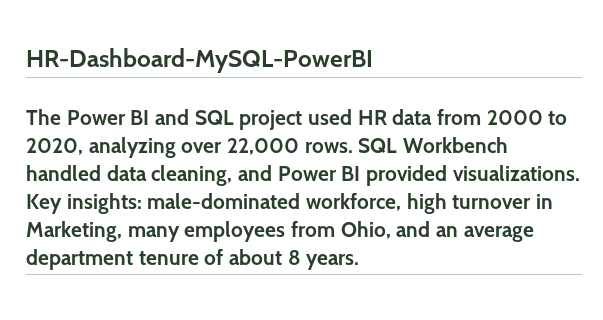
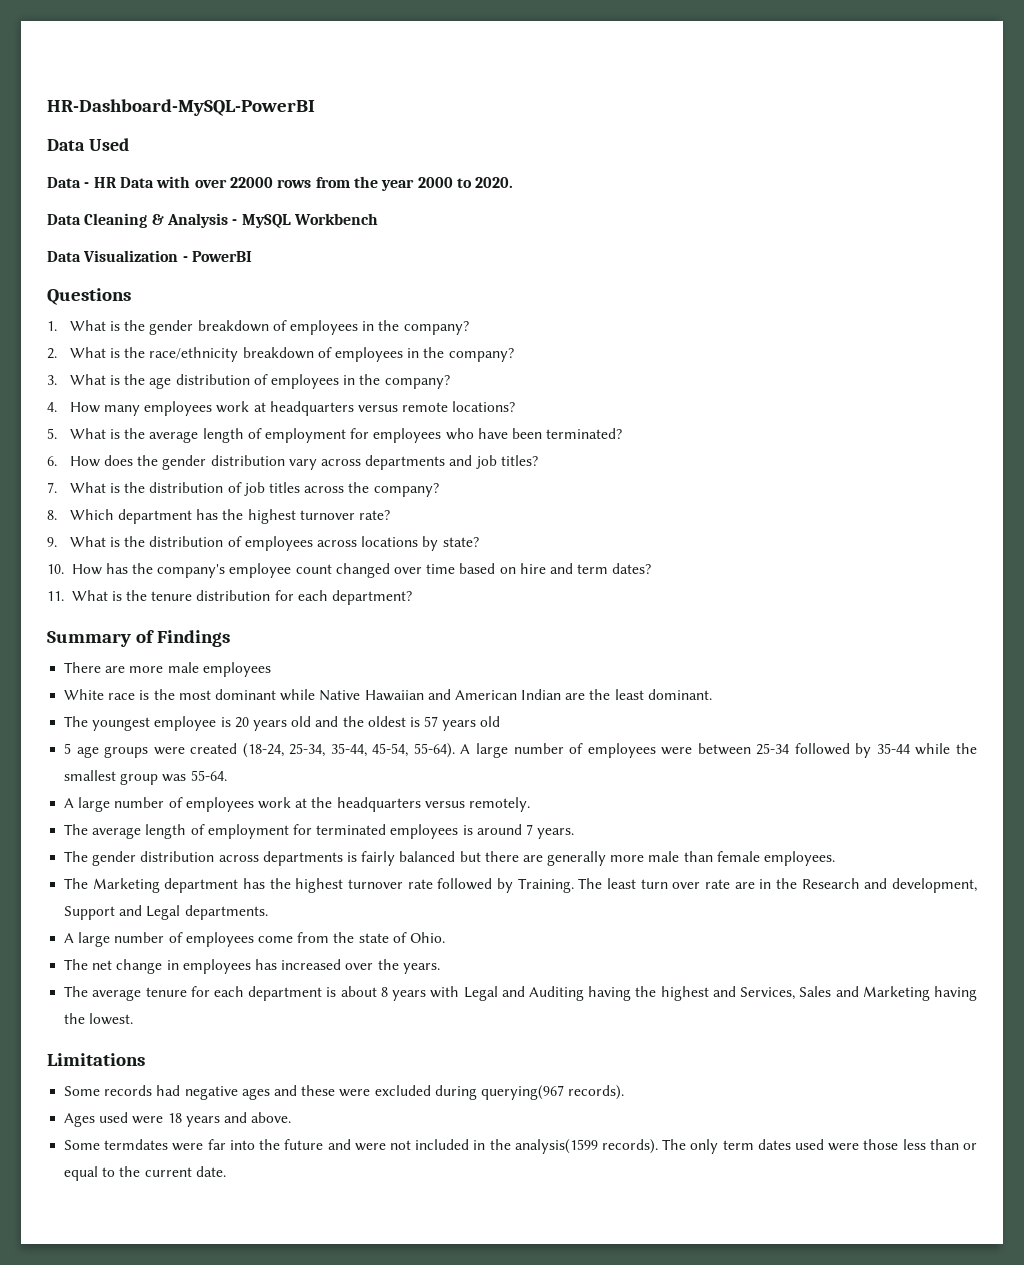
- The Power BI and SQL project used HR data from 2000 to 2020, analyzing over 22,000 rows. SQL Workbench handled data cleaning, and Power BI provided visualizations. Key insights: male-dominated workforce, high turnover in Marketing, many employees from Ohio, and an average department tenure of about 8 years.
+ Data Used
+ Data - HR Data with over 22000 rows from the year 2000 to 2020.
+ Data Cleaning & Analysis - MySQL Workbench
+ Data Visualization - PowerBI
+ Questions
+ 1. What is the gender breakdown of employees in the company?
+ 2. What is the race/ethnicity breakdown of employees in the company?
+ 3. What is the age distribution of employees in the company?
+ 4. How many employees work at headquarters versus remote locations?
+ 5. What is the average length of employment for employees who have been terminated?
+ 6. How does the gender distribution vary across departments and job titles?
+ 7. What is the distribution of job titles across the company?
+ 8. Which department has the highest turnover rate?
+ 9. What is the distribution of employees across locations by state?
+ 10. How has the company's employee count changed over time based on hire and term dates?
+ 11. What is the tenure distribution for each department?
+ Summary of Findings
+ There are more male employees
+ White race is the most dominant while Native Hawaiian and American Indian are the least dominant.
+ The youngest employee is 20 years old and the oldest is 57 years old
+ 5 age groups were created (18-24, 25-34, 35-44, 45-54, 55-64). A large number of employees were between 25-34 followed by 35-44 while the smallest group was 55-64.
+ A large number of employees work at the headquarters versus remotely.
+ The average length of employment for terminated employees is around 7 years.
+ The gender distribution across departments is fairly balanced but there are generally more male than female employees.
+ The Marketing department has the highest turnover rate followed by Training. The least turn over rate are in the Research and development, Support and Legal departments.
+ A large number of employees come from the state of Ohio.
+ The net change in employees has increased over the years.
+ The average tenure for each department is about 8 years with Legal and Auditing having the highest and Services, Sales and Marketing having the lowest.
+ Limitations
+ Some records had negative ages and these were excluded during querying(967 records).
+ Ages used were 18 years and above.
+ Some termdates were far into the future and were not included in the analysis(1599 records). The only term dates used were those less than or equal to the current date.

